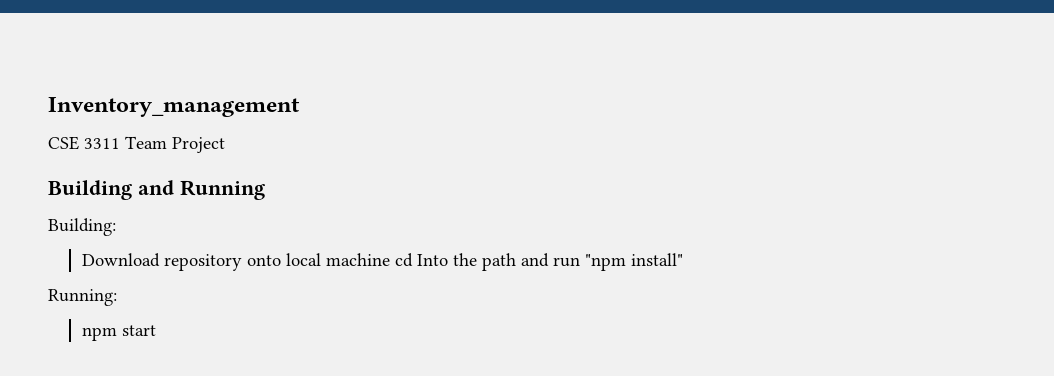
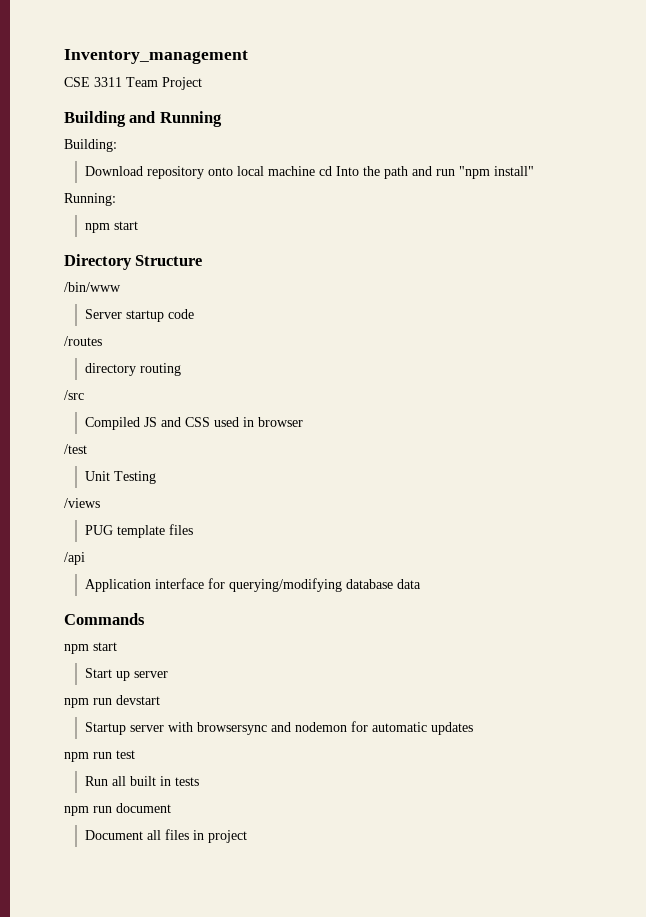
+ Directory Structure
+ /bin/www
+ Server startup code
+ /routes
+ directory routing
+ /src
+ Compiled JS and CSS used in browser
+ /test
+ Unit Testing
+ /views
+ PUG template files
+ /api
+ Application interface for querying/modifying database data
+ Commands
+ npm start
+ Start up server
+ npm run devstart
+ Startup server with browsersync and nodemon for automatic updates
+ npm run test
+ Run all built in tests
+ npm run document
+ Document all files in project

